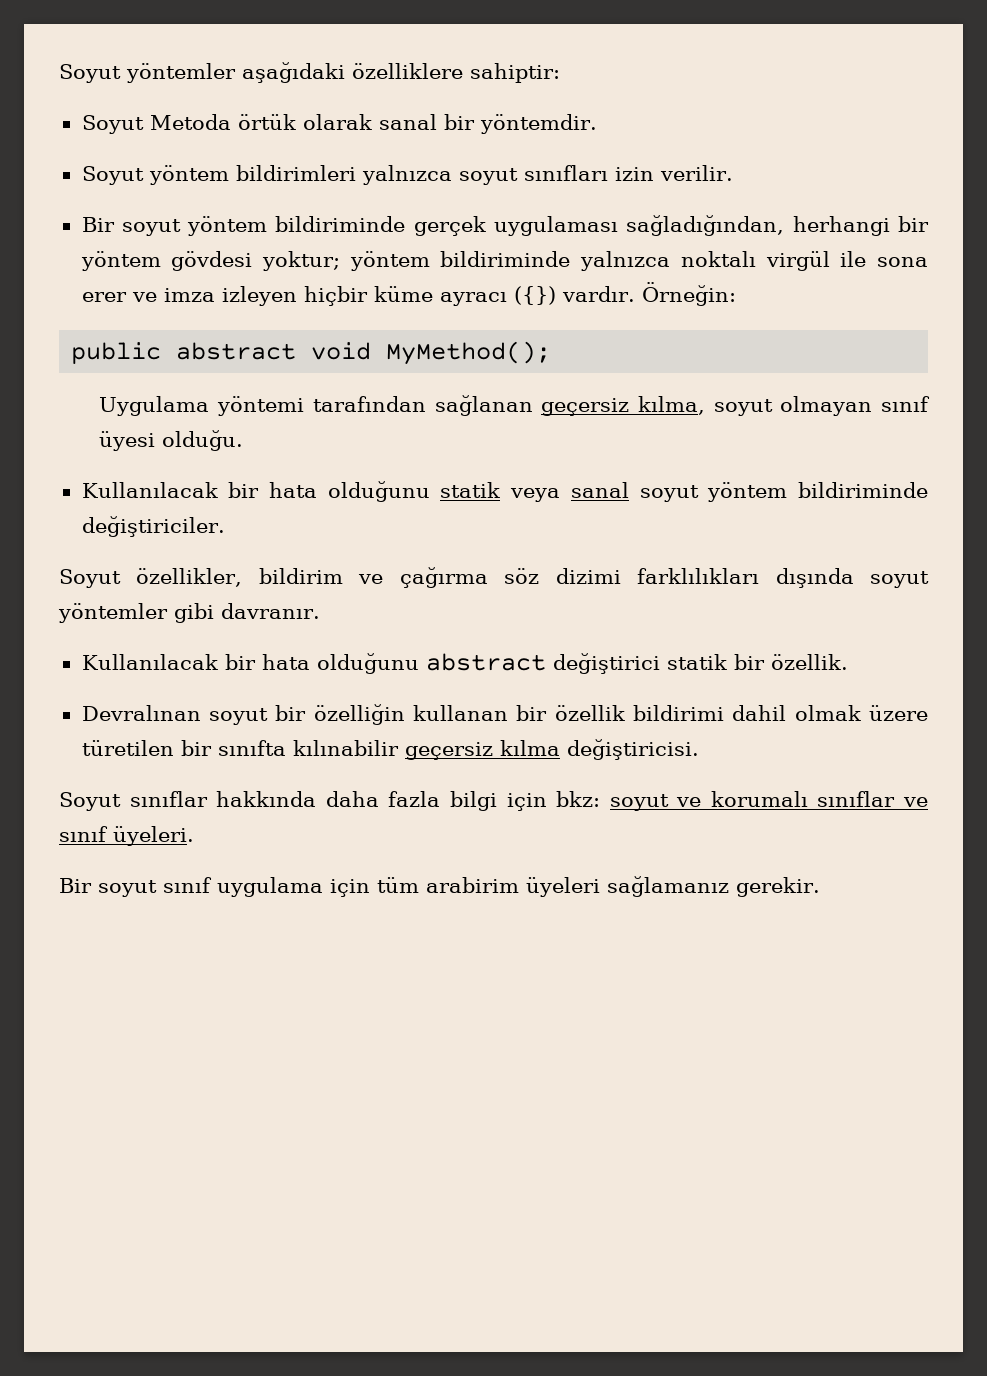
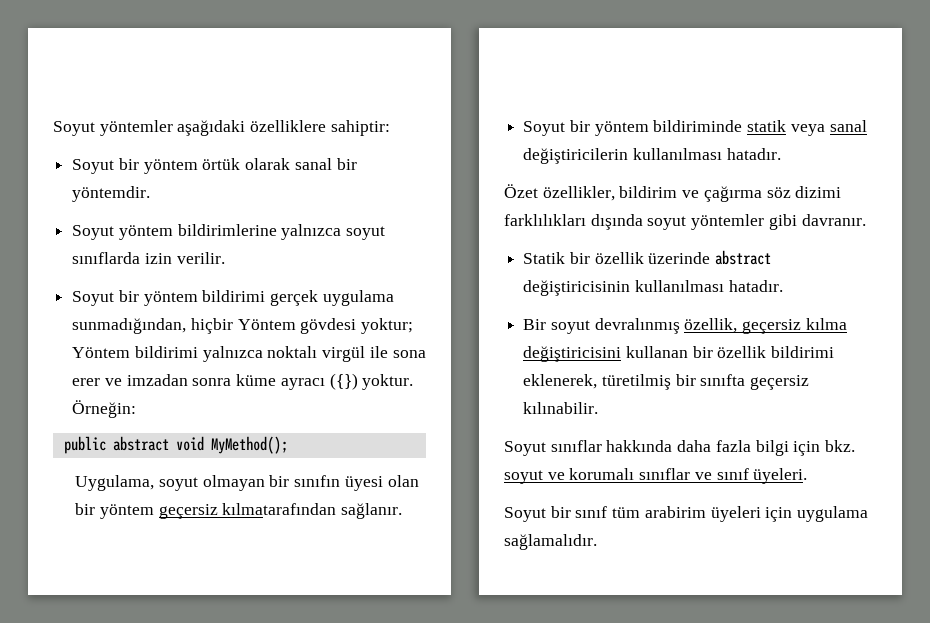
- Soyut Metoda örtük olarak sanal bir yöntemdir.
+ Soyut bir yöntem örtük olarak sanal bir yöntemdir.
- Soyut yöntem bildirimleri yalnızca soyut sınıfları izin verilir.
+ Soyut yöntem bildirimlerine yalnızca soyut sınıflarda izin verilir.
- Bir soyut yöntem bildiriminde gerçek uygulaması sağladığından, herhangi bir yöntem gövdesi yoktur; yöntem bildiriminde yalnızca noktalı virgül ile sona erer ve imza izleyen hiçbir küme ayracı ({}) vardır.
+ Soyut bir yöntem bildirimi gerçek uygulama sunmadığından, hiçbir Yöntem gövdesi yoktur; Yöntem bildirimi yalnızca noktalı virgül ile sona erer ve imzadan sonra küme ayracı ({}) yoktur.
- Uygulama yöntemi tarafından sağlanan geçersiz kılma, soyut olmayan sınıf üyesi olduğu.
- Kullanılacak bir hata olduğunu statik veya sanal soyut yöntem bildiriminde değiştiriciler.
- Soyut özellikler, bildirim ve çağırma söz dizimi farklılıkları dışında soyut yöntemler gibi davranır.
+ Uygulama, soyut olmayan bir sınıfın üyesi olan bir yöntem geçersiz kılmatarafından sağlanır.
+ Soyut bir yöntem bildiriminde statik veya sanal değiştiricilerin kullanılması hatadır.
+ Özet özellikler, bildirim ve çağırma söz dizimi farklılıkları dışında soyut yöntemler gibi davranır.
- Kullanılacak bir hata olduğunu abstract değiştirici statik bir özellik.
- Devralınan soyut bir özelliğin kullanan bir özellik bildirimi dahil olmak üzere türetilen bir sınıfta kılınabilir geçersiz kılma değiştiricisi.
+ Statik bir özellik üzerinde abstract değiştiricisinin kullanılması hatadır.
+ Bir soyut devralınmış özellik, geçersiz kılma değiştiricisini kullanan bir özellik bildirimi eklenerek, türetilmiş bir sınıfta geçersiz kılınabilir.
- Soyut sınıflar hakkında daha fazla bilgi için bkz: soyut ve korumalı sınıflar ve sınıf üyeleri.
+ Soyut sınıflar hakkında daha fazla bilgi için bkz. soyut ve korumalı sınıflar ve sınıf üyeleri.
- Bir soyut sınıf uygulama için tüm arabirim üyeleri sağlamanız gerekir.
+ Soyut bir sınıf tüm arabirim üyeleri için uygulama sağlamalıdır.

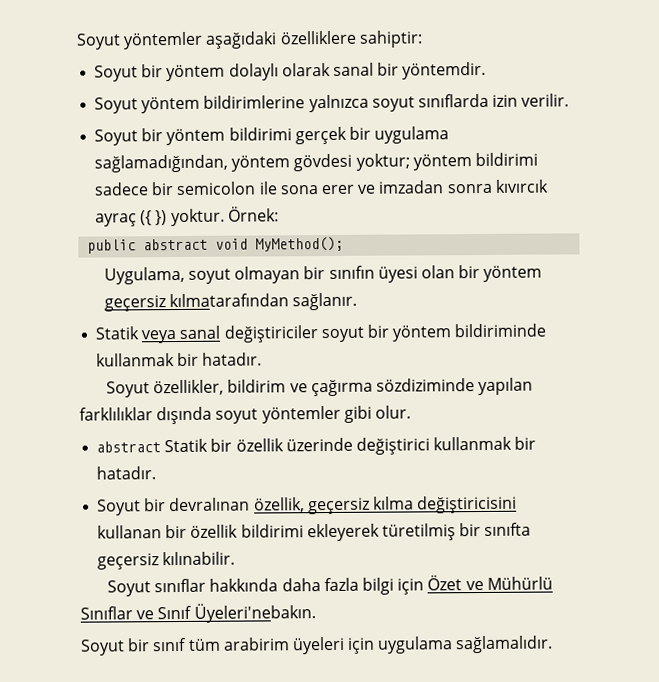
- Soyut bir yöntem örtük olarak sanal bir yöntemdir.
+ Soyut bir yöntem dolaylı olarak sanal bir yöntemdir.
- Soyut bir yöntem bildirimi gerçek uygulama sunmadığından, hiçbir Yöntem gövdesi yoktur; Yöntem bildirimi yalnızca noktalı virgül ile sona erer ve imzadan sonra küme ayracı ({}) yoktur. Örneğin:
+ Soyut bir yöntem bildirimi gerçek bir uygulama sağlamadığından, yöntem gövdesi yoktur; yöntem bildirimi sadece bir semicolon ile sona erer ve imzadan sonra kıvırcık ayraç ({ }) yoktur. Örnek:
- Soyut bir yöntem bildiriminde statik veya sanal değiştiricilerin kullanılması hatadır.
- Özet özellikler, bildirim ve çağırma söz dizimi farklılıkları dışında soyut yöntemler gibi davranır.
- Statik bir özellik üzerinde abstract değiştiricisinin kullanılması hatadır.
- Bir soyut devralınmış özellik, geçersiz kılma değiştiricisini kullanan bir özellik bildirimi eklenerek, türetilmiş bir sınıfta geçersiz kılınabilir.
+ Statik veya sanal değiştiriciler soyut bir yöntem bildiriminde kullanmak bir hatadır.
+ Soyut özellikler, bildirim ve çağırma sözdiziminde yapılan farklılıklar dışında soyut yöntemler gibi olur.
+ abstract Statik bir özellik üzerinde değiştirici kullanmak bir hatadır.
+ Soyut bir devralınan özellik, geçersiz kılma değiştiricisini kullanan bir özellik bildirimi ekleyerek türetilmiş bir sınıfta geçersiz kılınabilir.
- Soyut sınıflar hakkında daha fazla bilgi için bkz. soyut ve korumalı sınıflar ve sınıf üyeleri.
+ Soyut sınıflar hakkında daha fazla bilgi için Özet ve Mühürlü Sınıflar ve Sınıf Üyeleri'nebakın.

